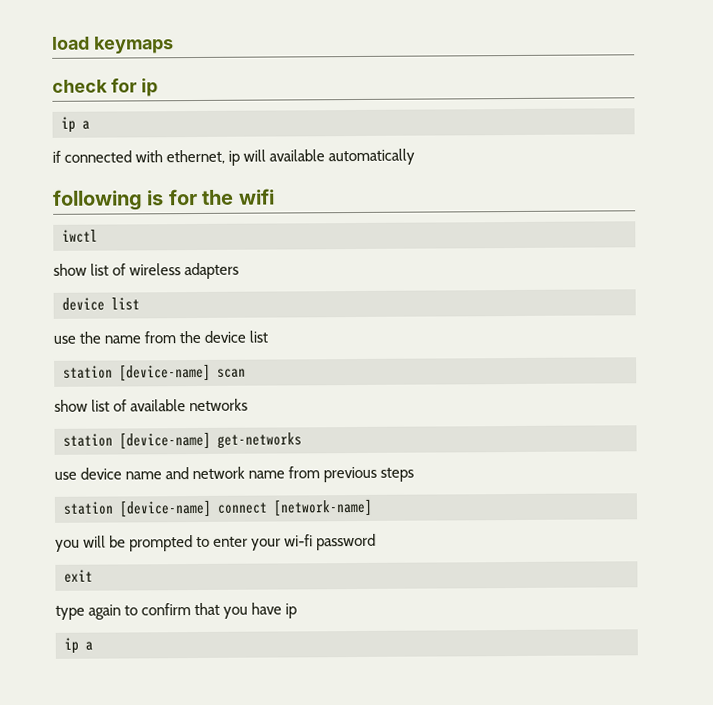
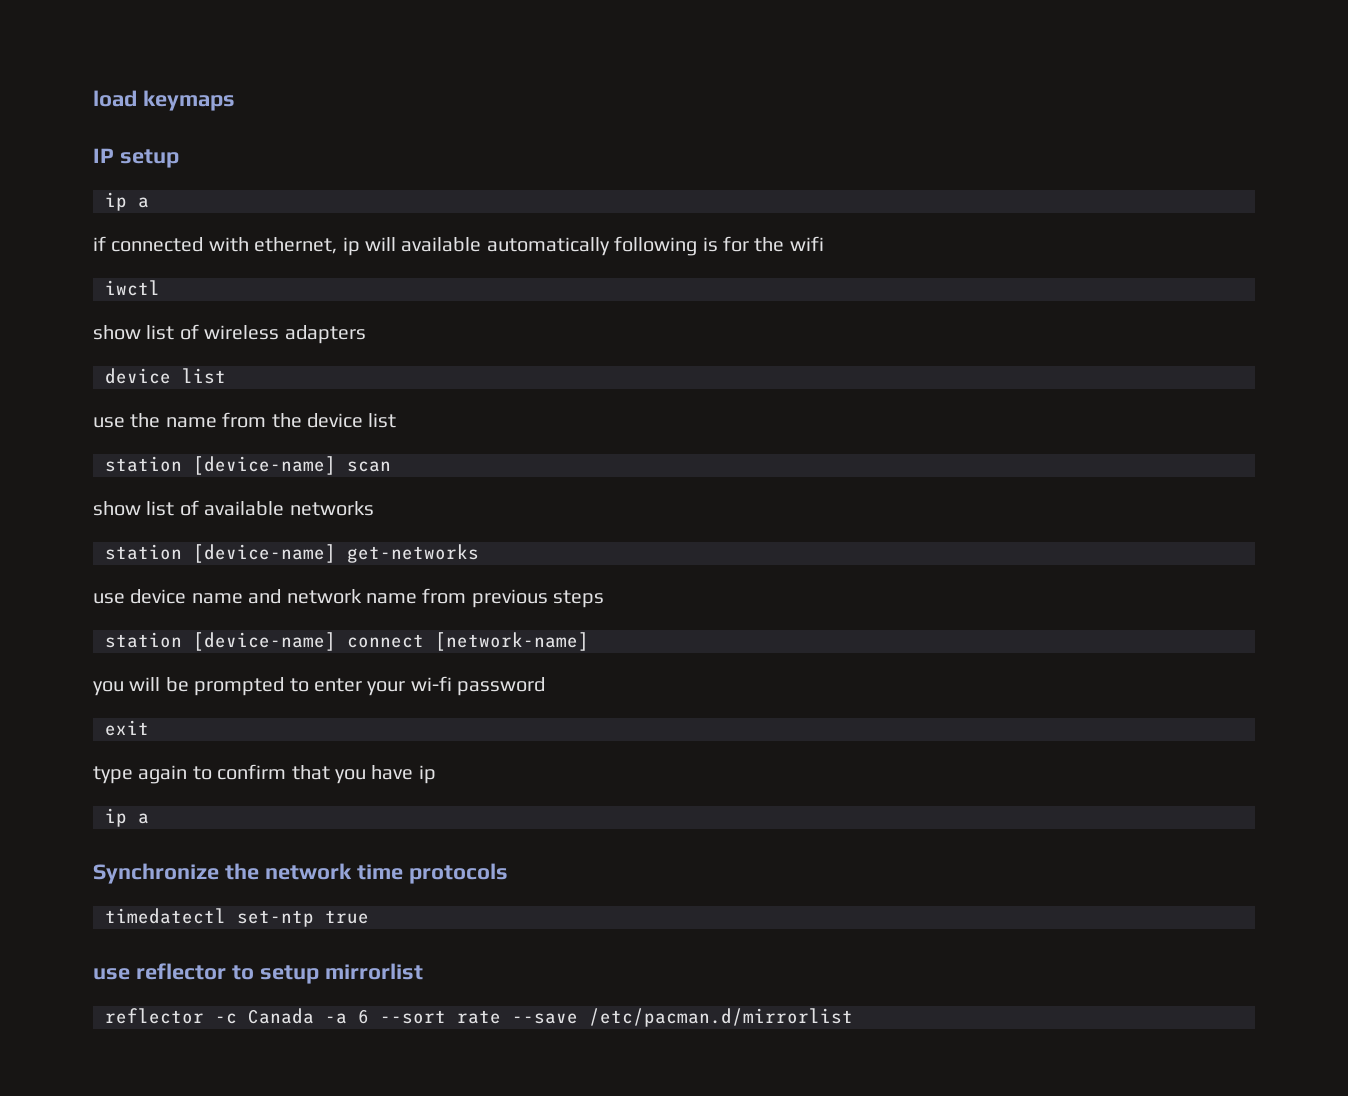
- check for ip
+ IP setup
- if connected with ethernet, ip will available automatically
- following is for the wifi
+ if connected with ethernet, ip will available automatically following is for the wifi
+ Synchronize the network time protocols
+ timedatectl set-ntp true
+ use reflector to setup mirrorlist
+ reflector -c Canada -a 6 --sort rate --save /etc/pacman.d/mirrorlist

